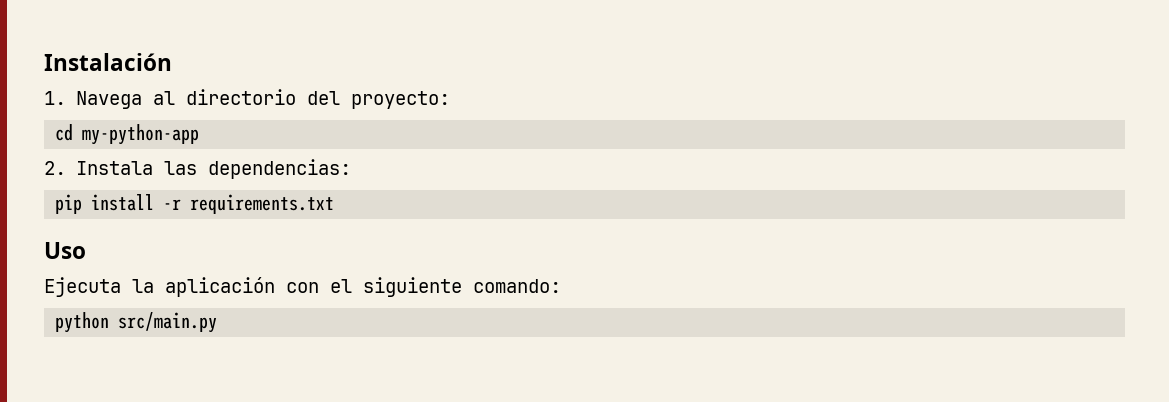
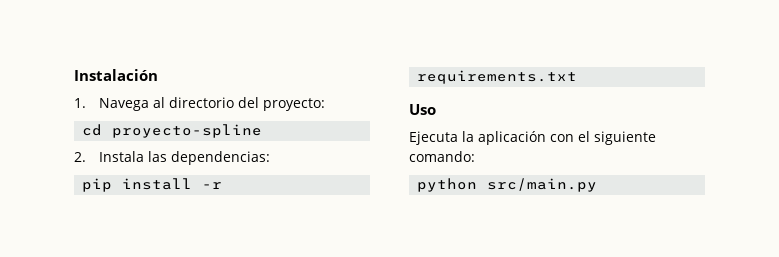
- cd my-python-app
+ cd proyecto-spline

